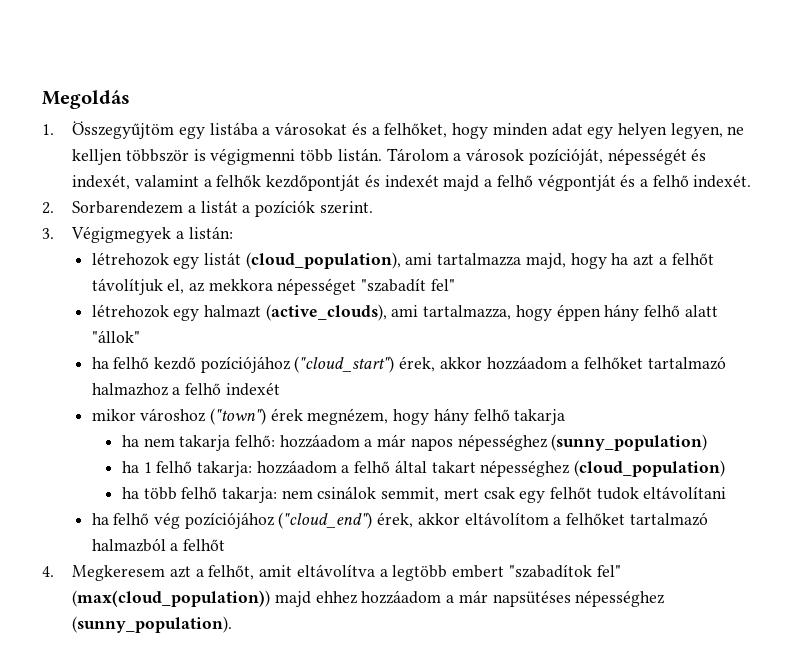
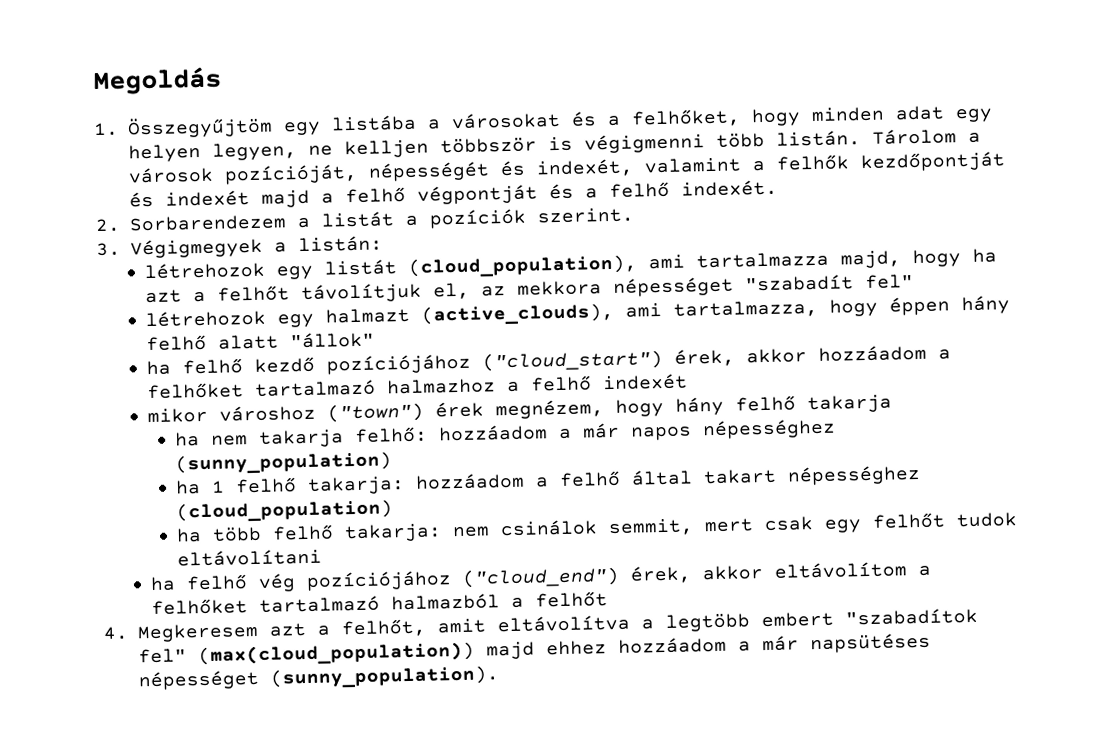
- 4. Megkeresem azt a felhőt, amit eltávolítva a legtöbb embert "szabadítok fel" (max(cloud_population)) majd ehhez hozzáadom a már napsütéses népességhez (sunny_population).
+ 4. Megkeresem azt a felhőt, amit eltávolítva a legtöbb embert "szabadítok fel" (max(cloud_population)) majd ehhez hozzáadom a már napsütéses népességet (sunny_population).

